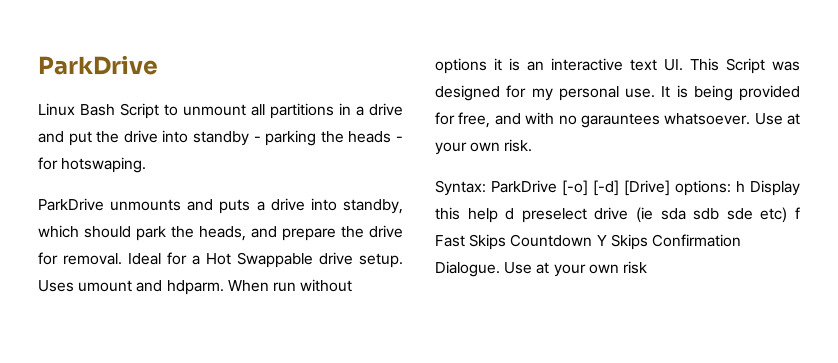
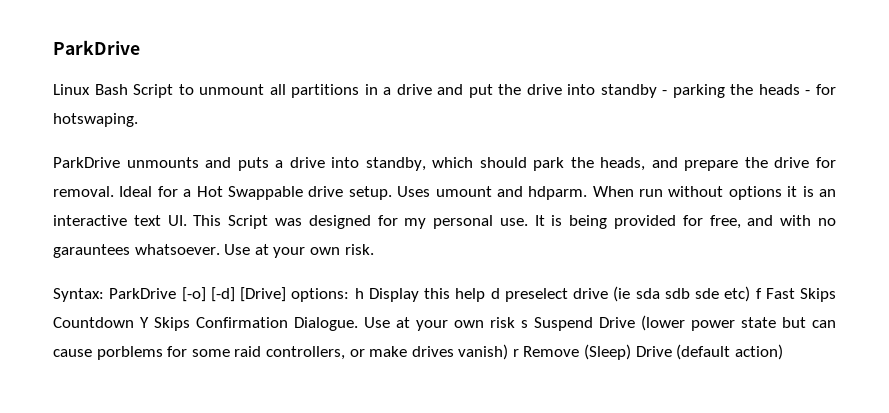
- Use at your own risk
+ Use at your own risk s Suspend Drive (lower power state but can cause porblems for some raid controllers, or make drives vanish) r Remove (Sleep) Drive (default action)

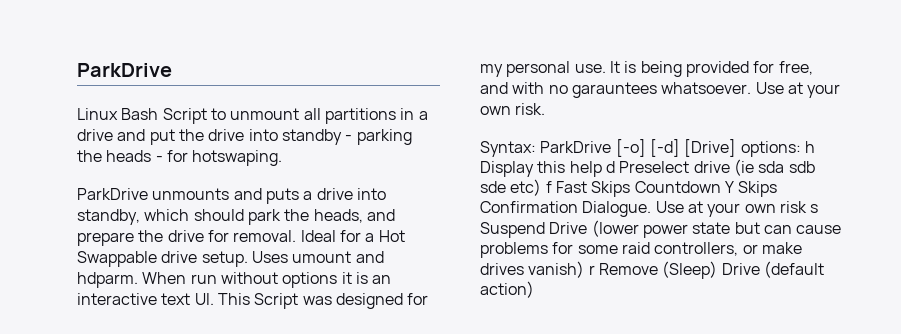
- Syntax: ParkDrive [-o] [-d] [Drive] options: h Display this help d preselect drive (ie sda sdb sde etc) f Fast Skips Countdown Y Skips Confirmation Dialogue.
+ Syntax: ParkDrive [-o] [-d] [Drive] options: h Display this help d Preselect drive (ie sda sdb sde etc) f Fast Skips Countdown Y Skips Confirmation Dialogue.
- Use at your own risk s Suspend Drive (lower power state but can cause porblems for some raid controllers, or make drives vanish) r Remove (Sleep) Drive (default action)
+ Use at your own risk s Suspend Drive (lower power state but can cause problems for some raid controllers, or make drives vanish) r Remove (Sleep) Drive (default action)

